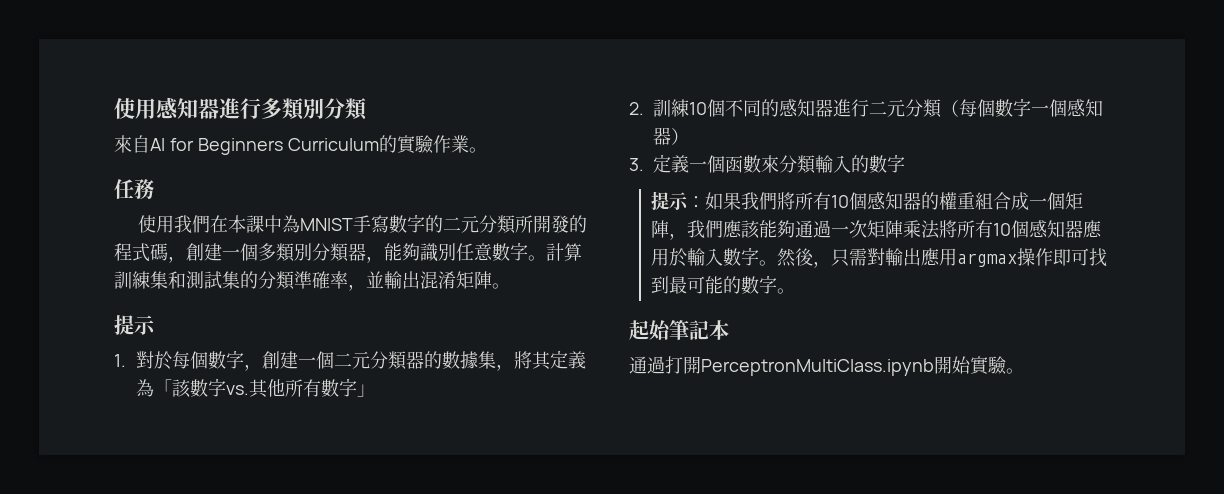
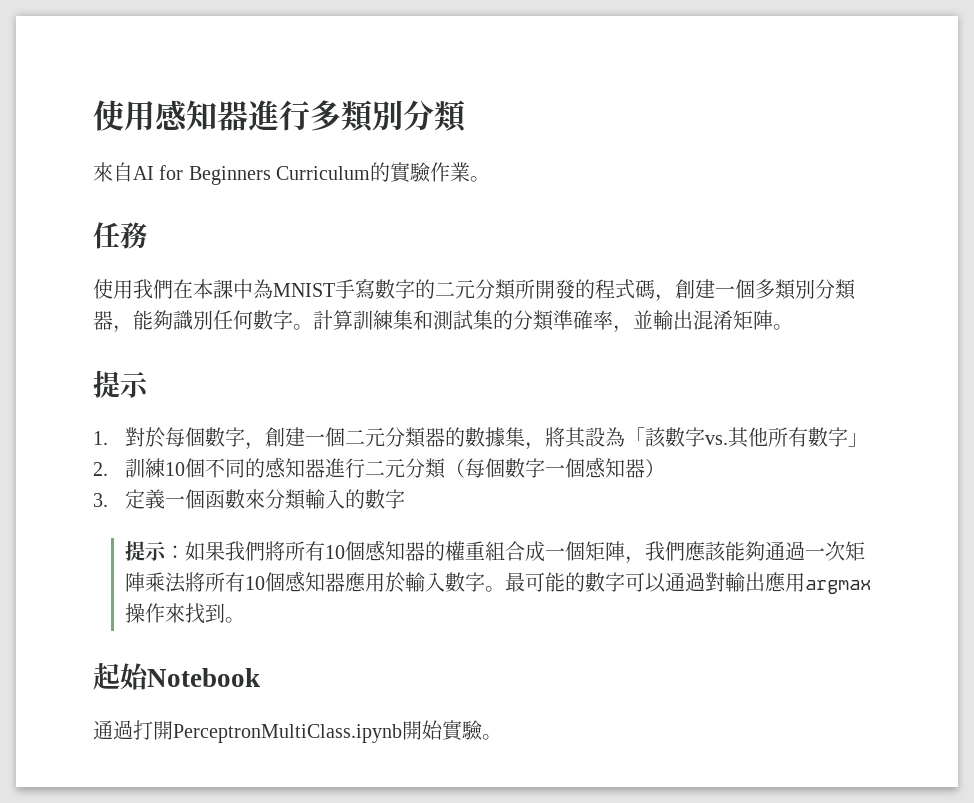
- 使用我們在本課中為MNIST手寫數字的二元分類所開發的程式碼，創建一個多類別分類器，能夠識別任意數字。
+ 使用我們在本課中為MNIST手寫數字的二元分類所開發的程式碼，創建一個多類別分類器，能夠識別任何數字。
- 1.對於每個數字，創建一個二元分類器的數據集，將其定義為「該數字vs.其他所有數字」
+ 1.對於每個數字，創建一個二元分類器的數據集，將其設為「該數字vs.其他所有數字」
- 然後，只需對輸出應用argmax操作即可找到最可能的數字。
+ 最可能的數字可以通過對輸出應用argmax操作來找到。
- 起始筆記本
+ 起始Notebook

